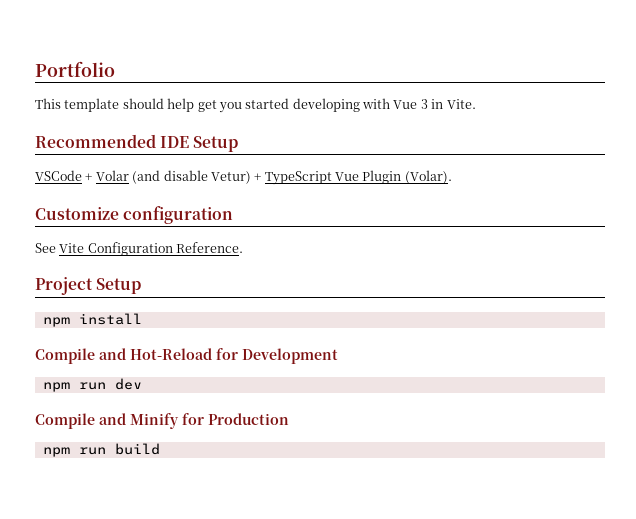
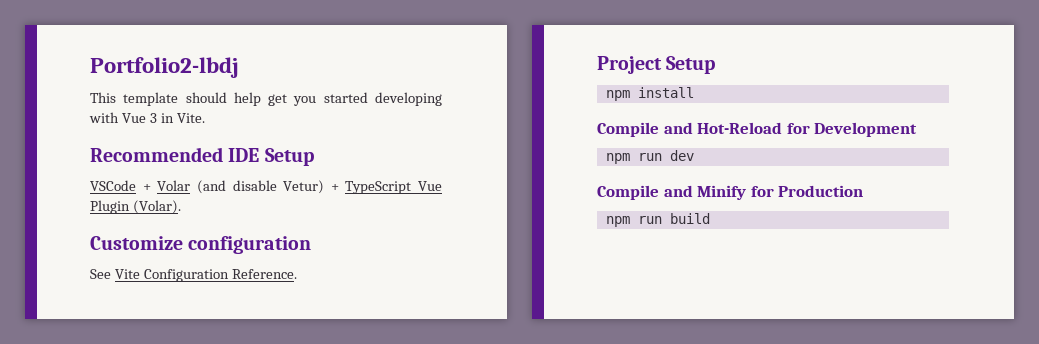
- Portfolio
+ Portfolio2-lbdj

